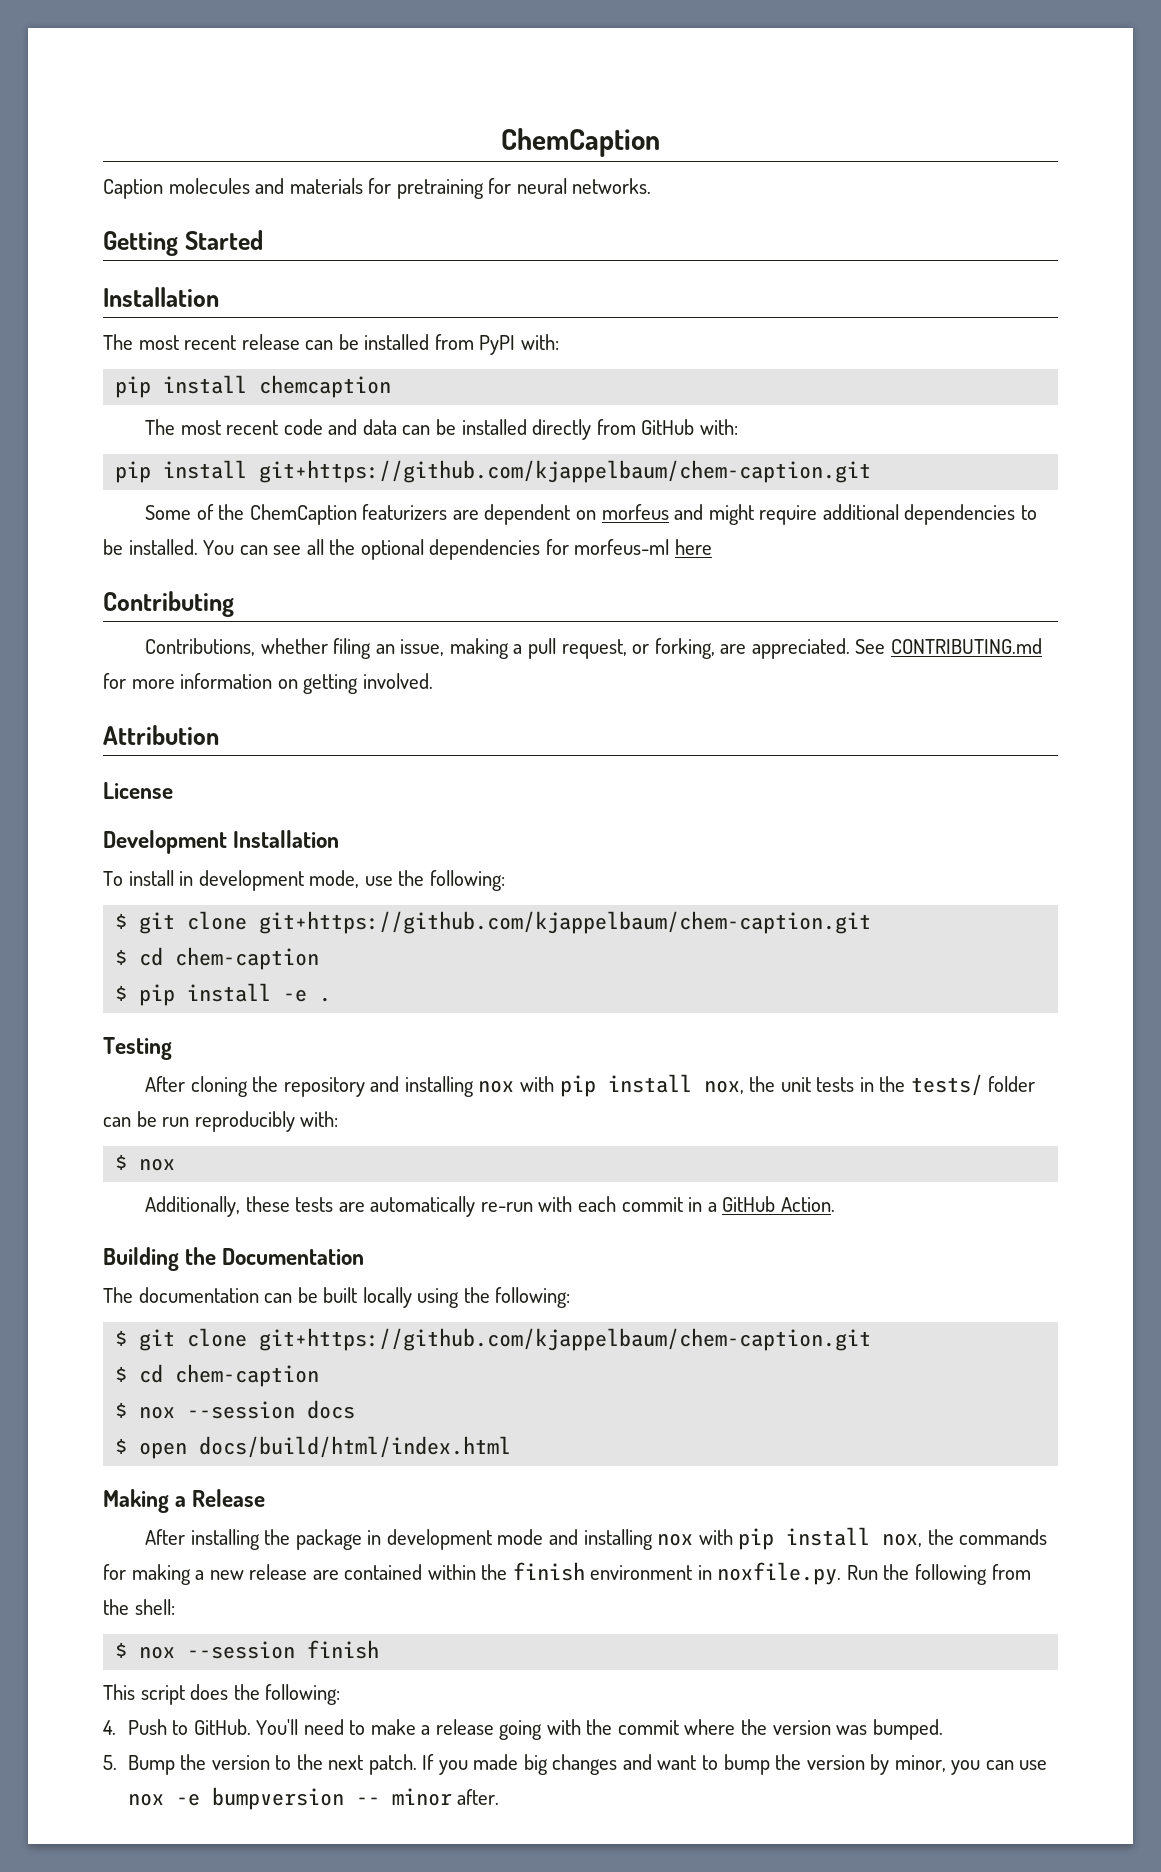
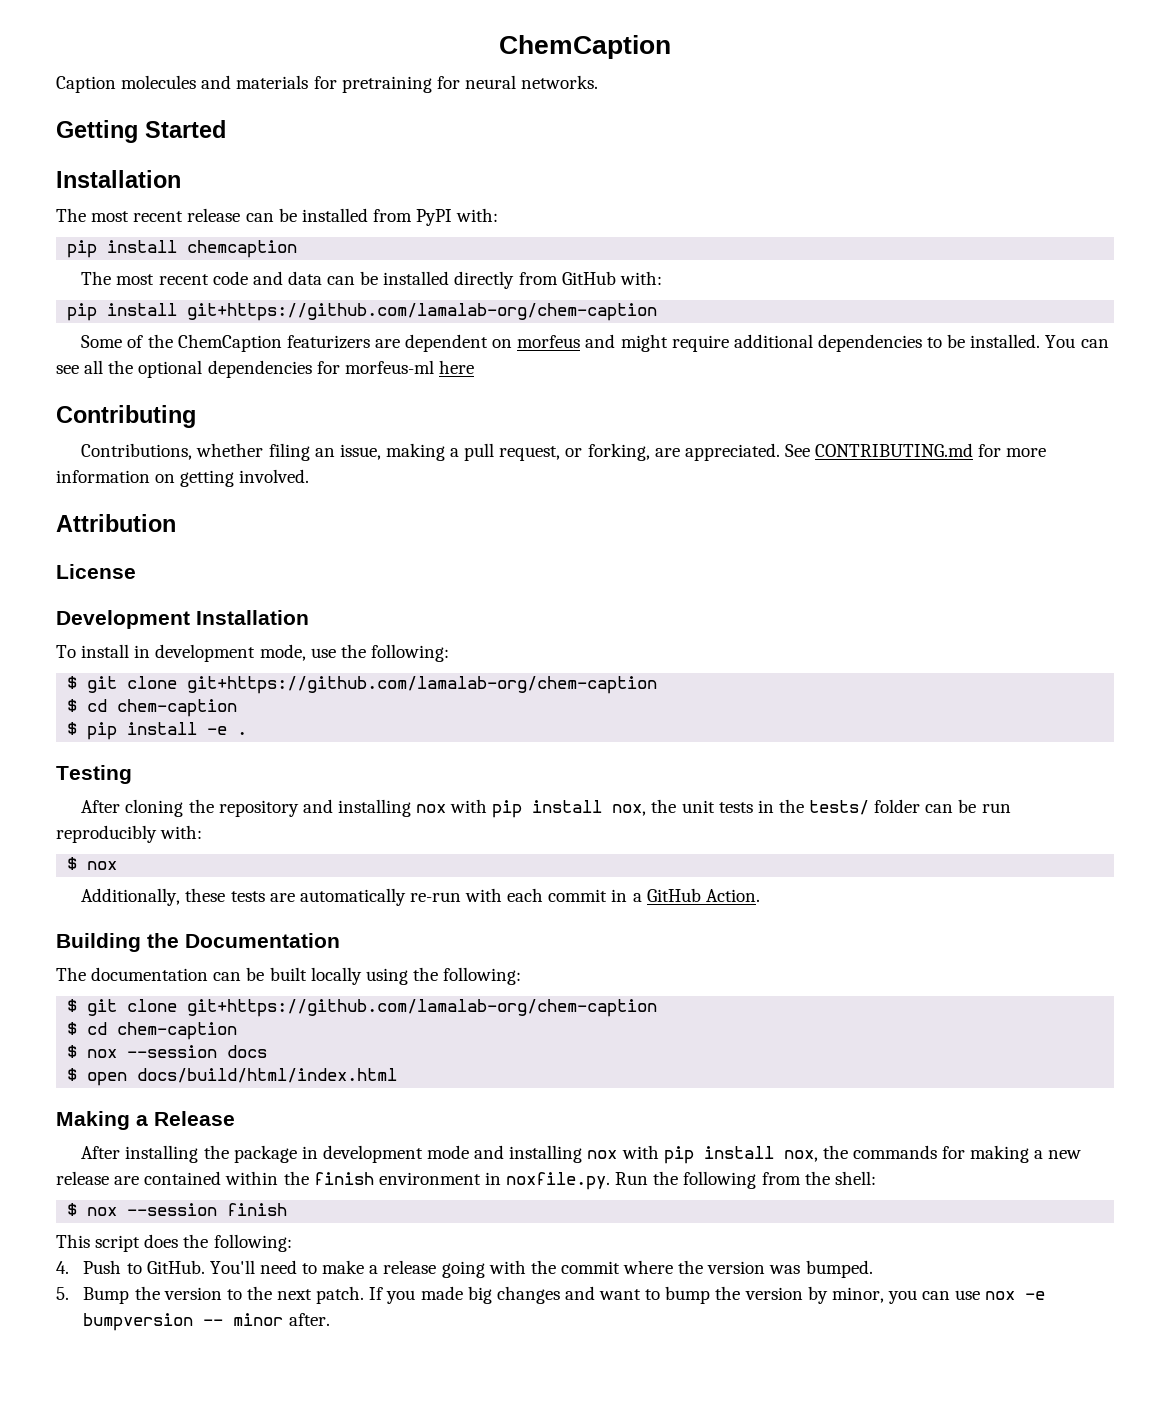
- pip install git+https://github.com/kjappelbaum/chem-caption.git
+ pip install git+https://github.com/lamalab-org/chem-caption
  To install in development mode, use the following:
- $ git clone git+https://github.com/kjappelbaum/chem-caption.git
+ $ git clone git+https://github.com/lamalab-org/chem-caption
  The documentation can be built locally using the following:
- $ git clone git+https://github.com/kjappelbaum/chem-caption.git
+ $ git clone git+https://github.com/lamalab-org/chem-caption

